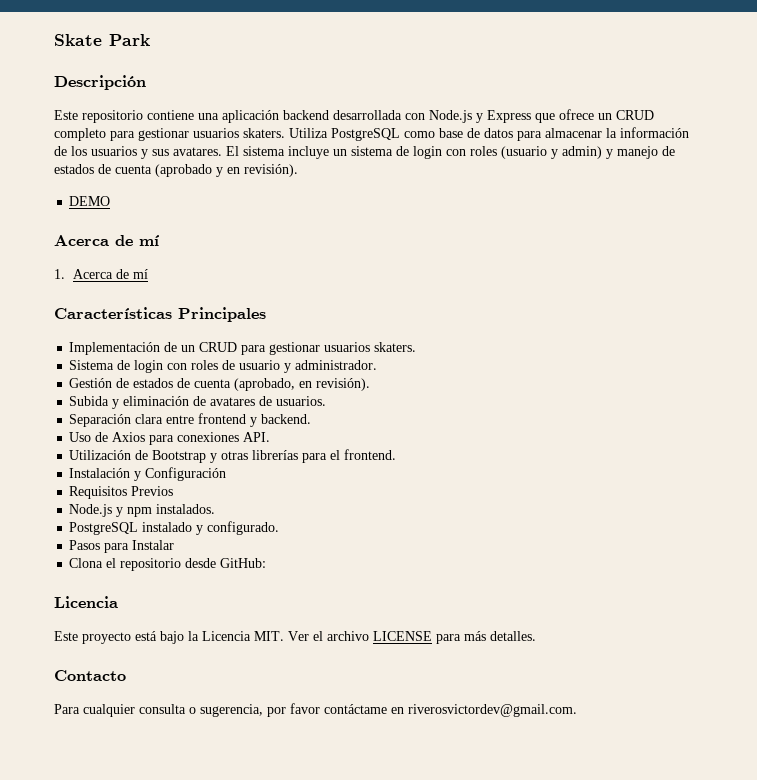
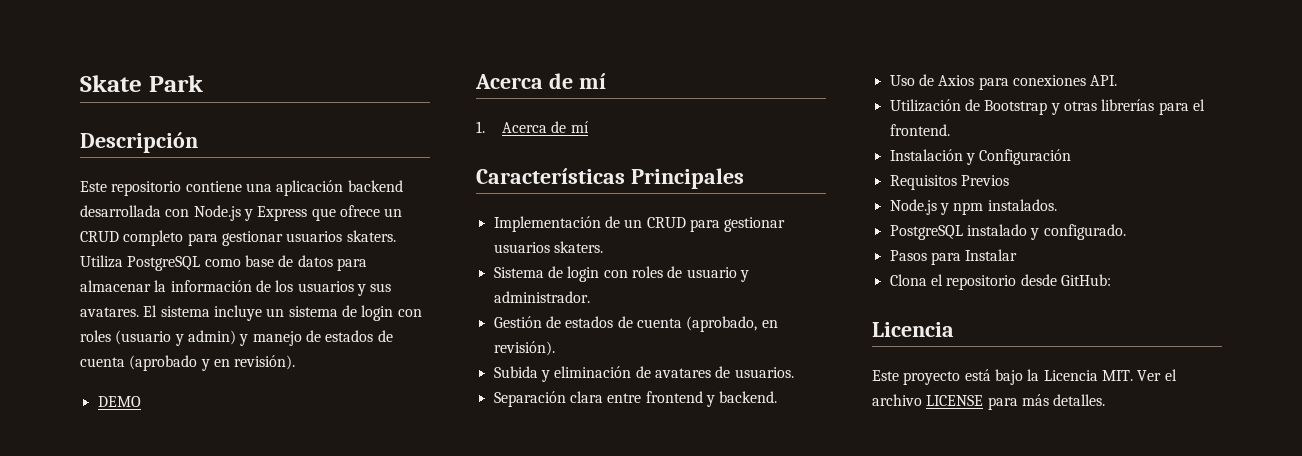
- Contacto
- Para cualquier consulta o sugerencia, por favor contáctame en riverosvictordev@gmail.com.

